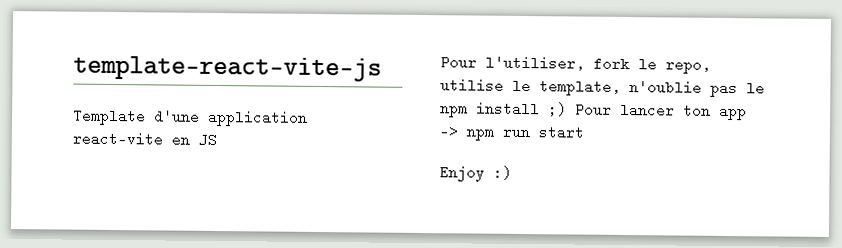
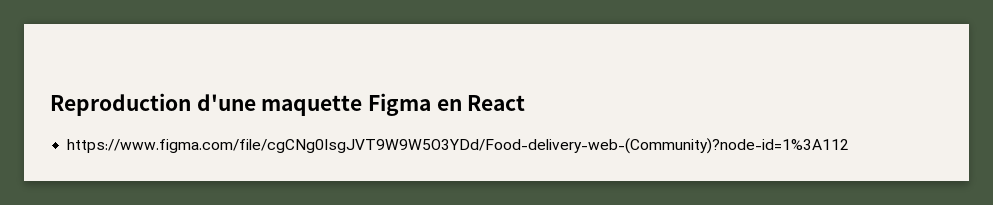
- template-react-vite-js
- Template d'une application react-vite en JS
- Pour l'utiliser, fork le repo, utilise le template, n'oublie pas le npm install ;) Pour lancer ton app -> npm run start
- Enjoy :)
+ Reproduction d'une maquette Figma en React
+ https://www.figma.com/file/cgCNg0IsgJVT9W9W5O3YDd/Food-delivery-web-(Community)?node-id=1%3A112

